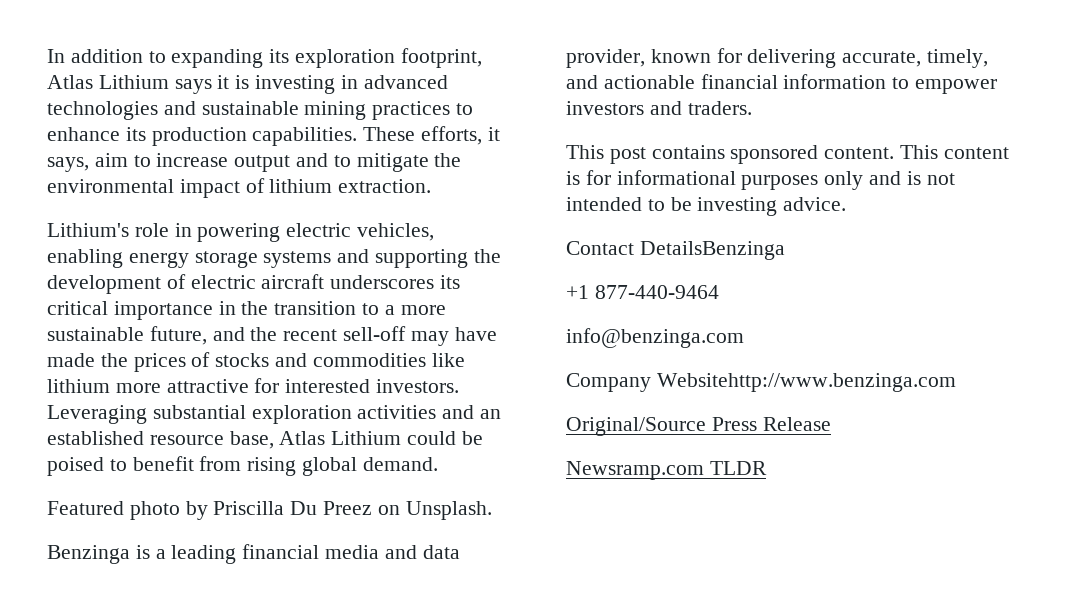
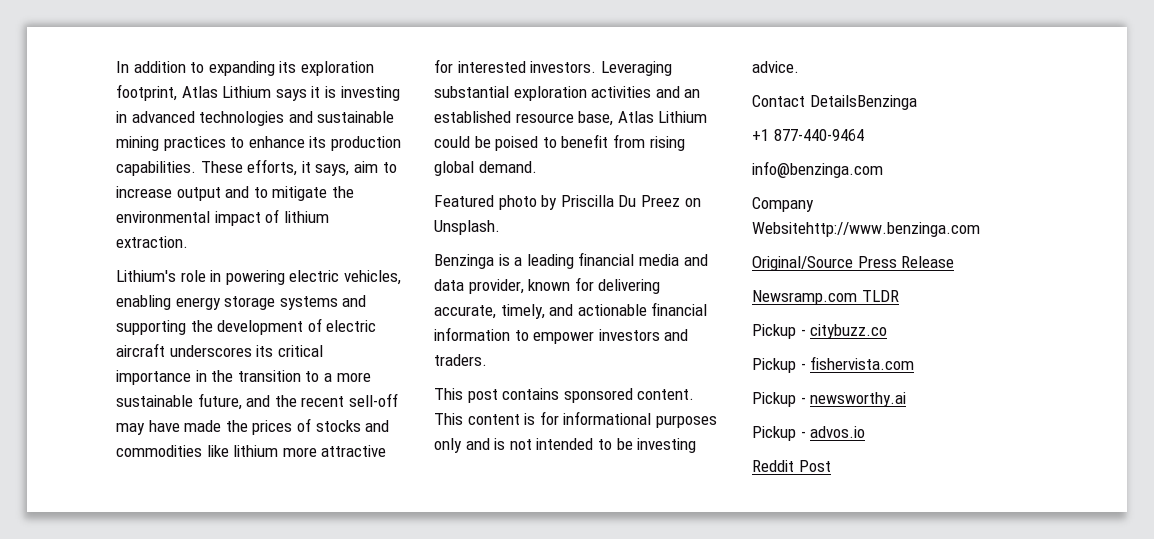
+ Pickup - citybuzz.co
+ Pickup - fishervista.com
+ Pickup - newsworthy.ai
+ Pickup - advos.io
+ Reddit Post

